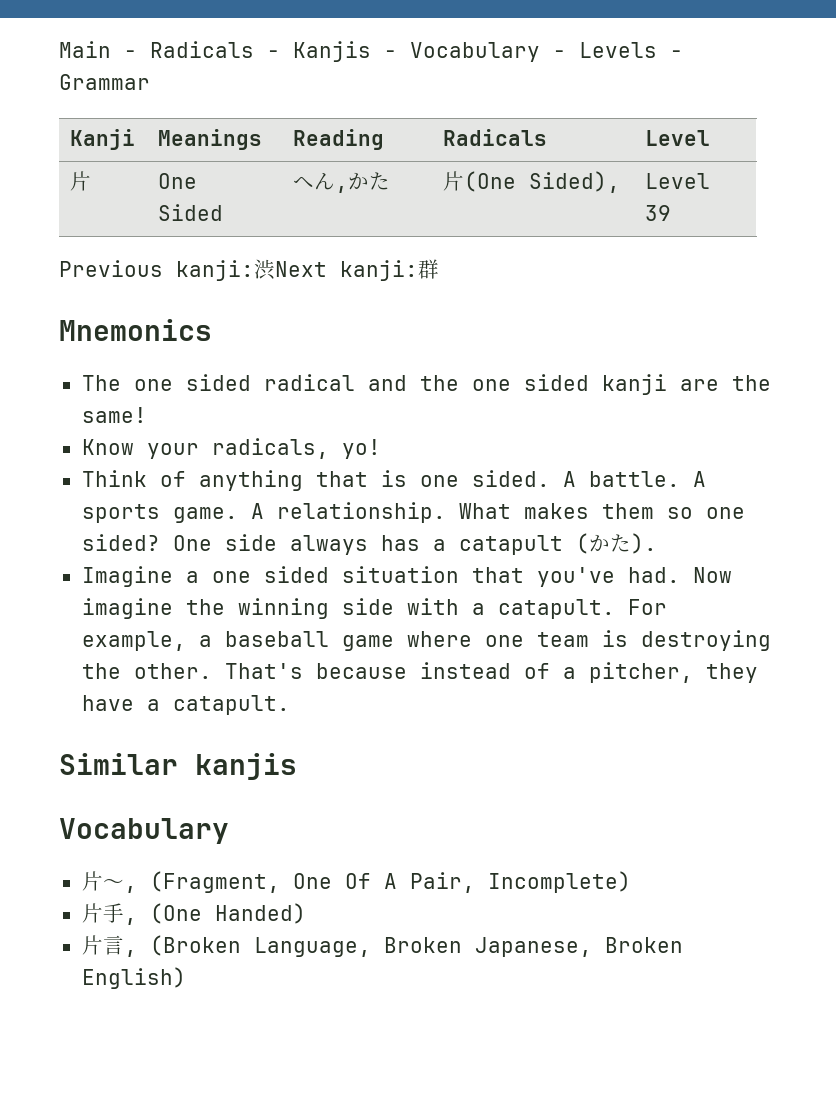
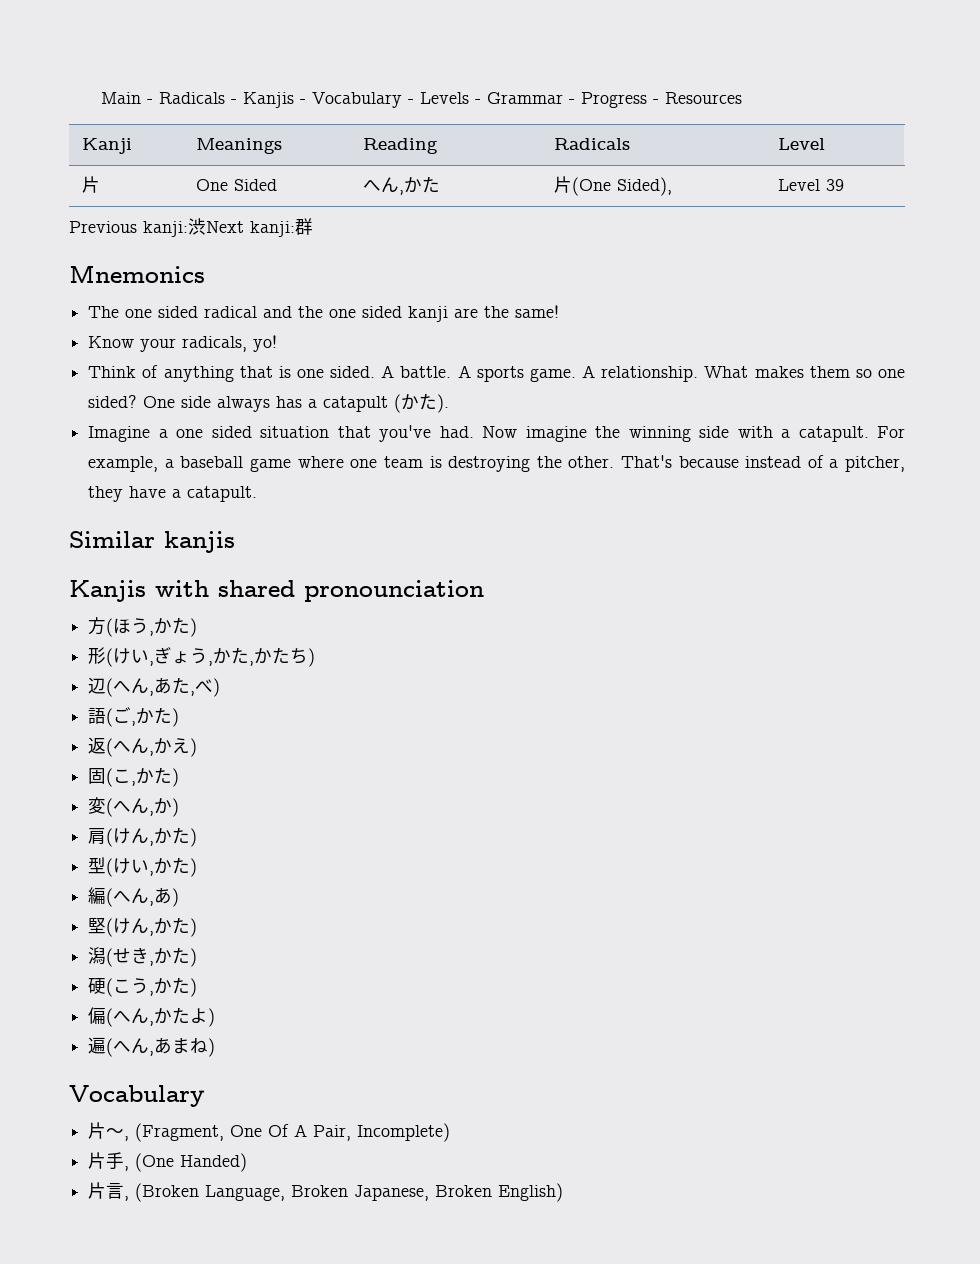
- Main - Radicals - Kanjis - Vocabulary - Levels - Grammar
+ Main - Radicals - Kanjis - Vocabulary - Levels - Grammar - Progress - Resources
+ Kanjis with shared pronounciation
+ 方(ほう,かた)
+ 形(けい,ぎょう,かた,かたち)
+ 辺(へん,あた,べ)
+ 語(ご,かた)
+ 返(へん,かえ)
+ 固(こ,かた)
+ 変(へん,か)
+ 肩(けん,かた)
+ 型(けい,かた)
+ 編(へん,あ)
+ 堅(けん,かた)
+ 潟(せき,かた)
+ 硬(こう,かた)
+ 偏(へん,かたよ)
+ 遍(へん,あまね)

